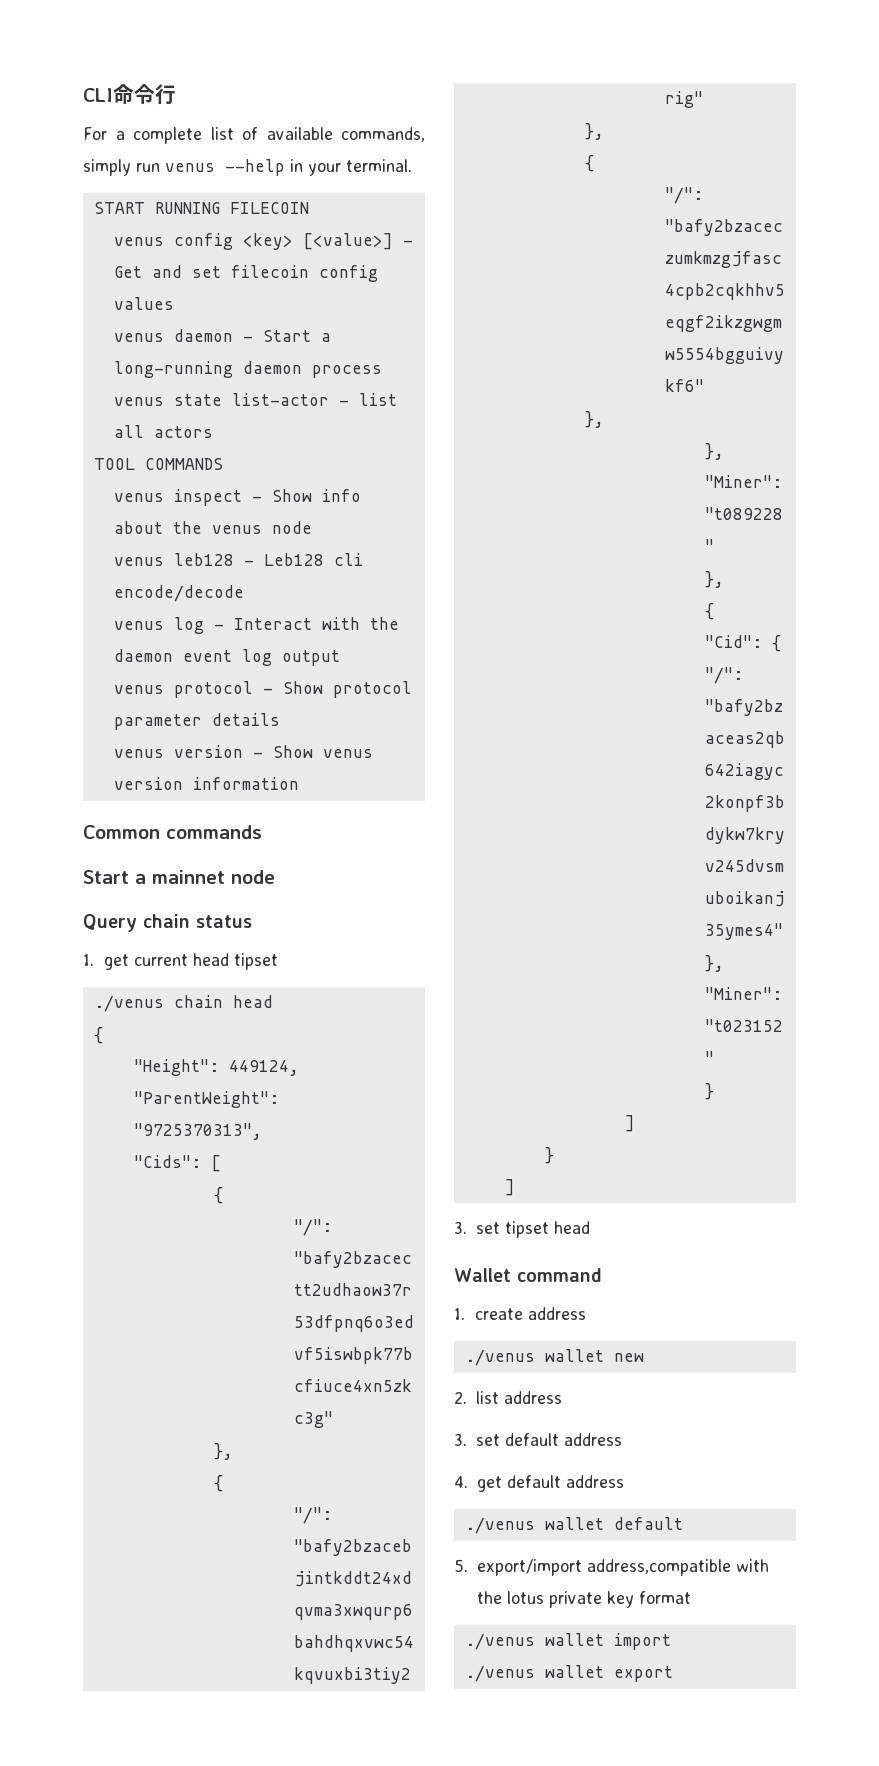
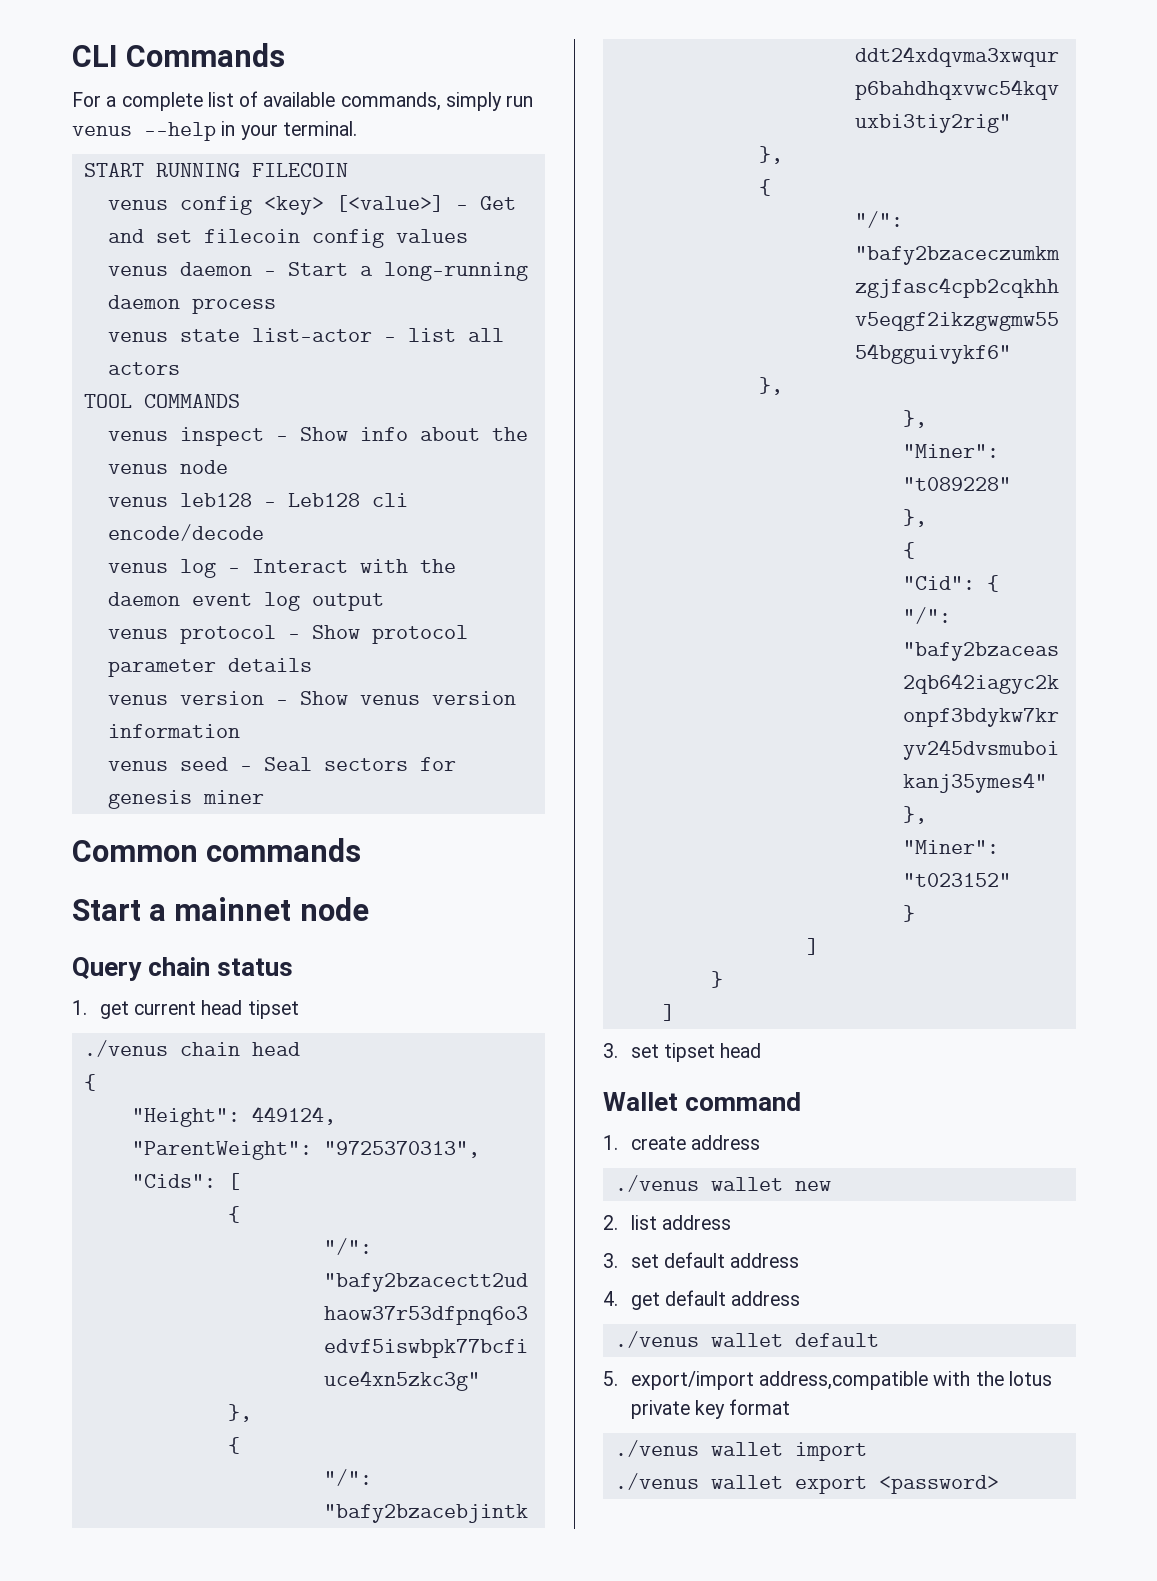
- CLI命令行
+ CLI Commands
+ venus seed - Seal sectors for genesis miner
- ./venus wallet export
+ ./venus wallet export <password>

